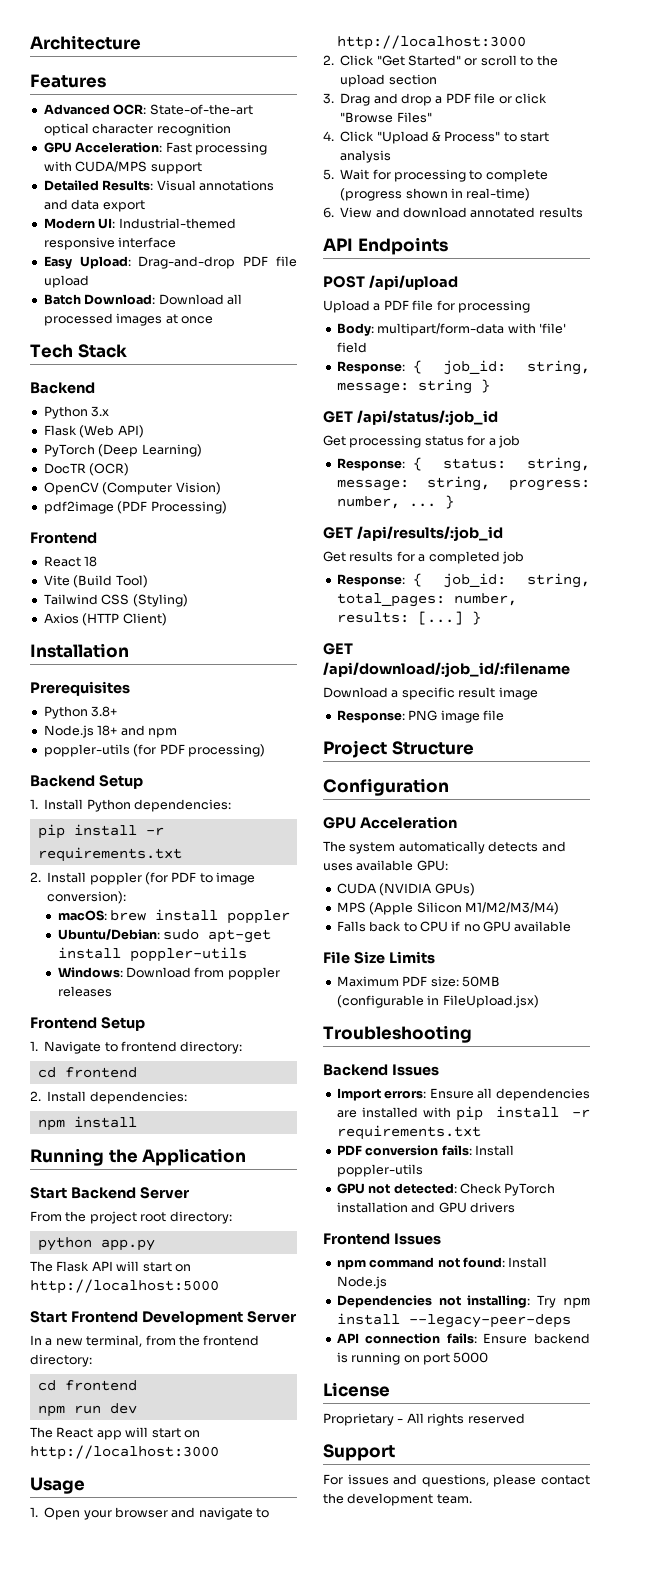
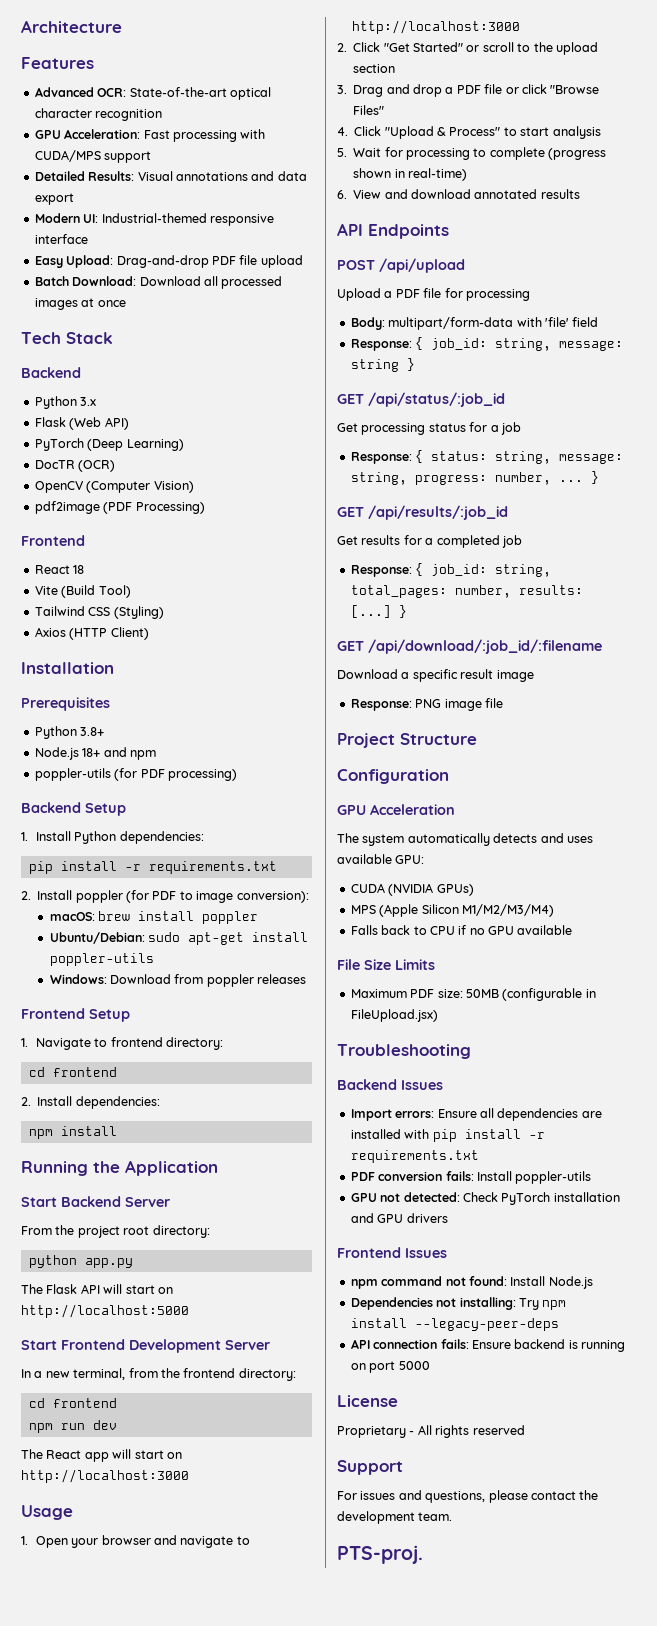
+ PTS-proj.

